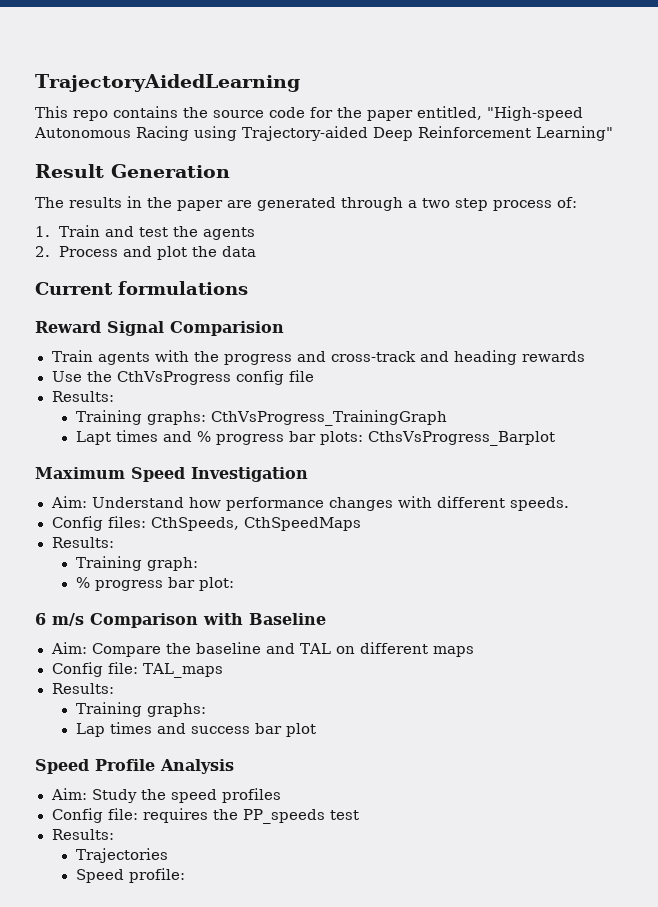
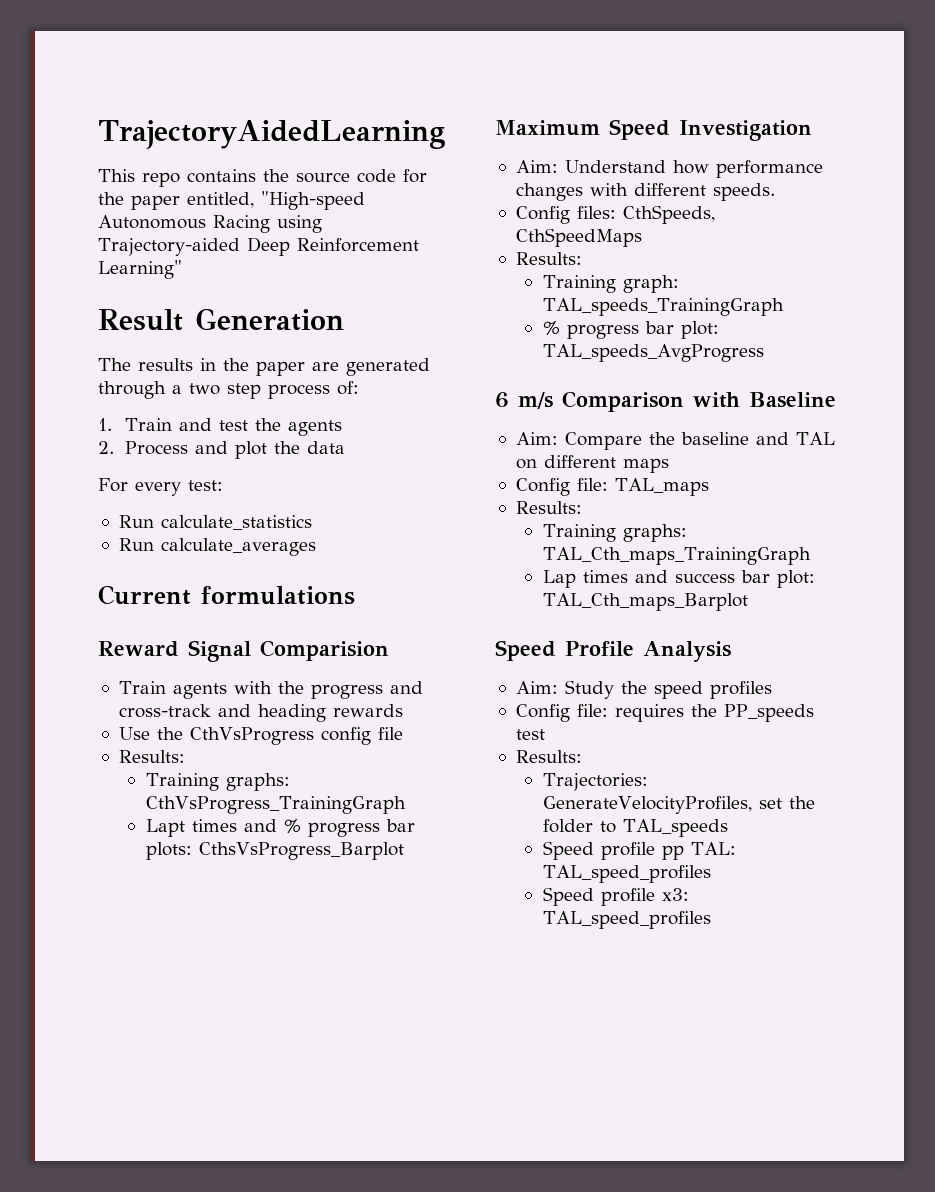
+ For every test:
+ Run calculate_statistics
+ Run calculate_averages
- Training graph:
+ Training graph: TAL_speeds_TrainingGraph
- % progress bar plot:
+ % progress bar plot: TAL_speeds_AvgProgress
  Config file: TAL_maps
  Results:
- Training graphs:
+ Training graphs: TAL_Cth_maps_TrainingGraph
- Lap times and success bar plot
+ Lap times and success bar plot: TAL_Cth_maps_Barplot
- Trajectories
- Speed profile:
+ Trajectories: GenerateVelocityProfiles, set the folder to TAL_speeds
+ Speed profile pp TAL: TAL_speed_profiles
+ Speed profile x3: TAL_speed_profiles

